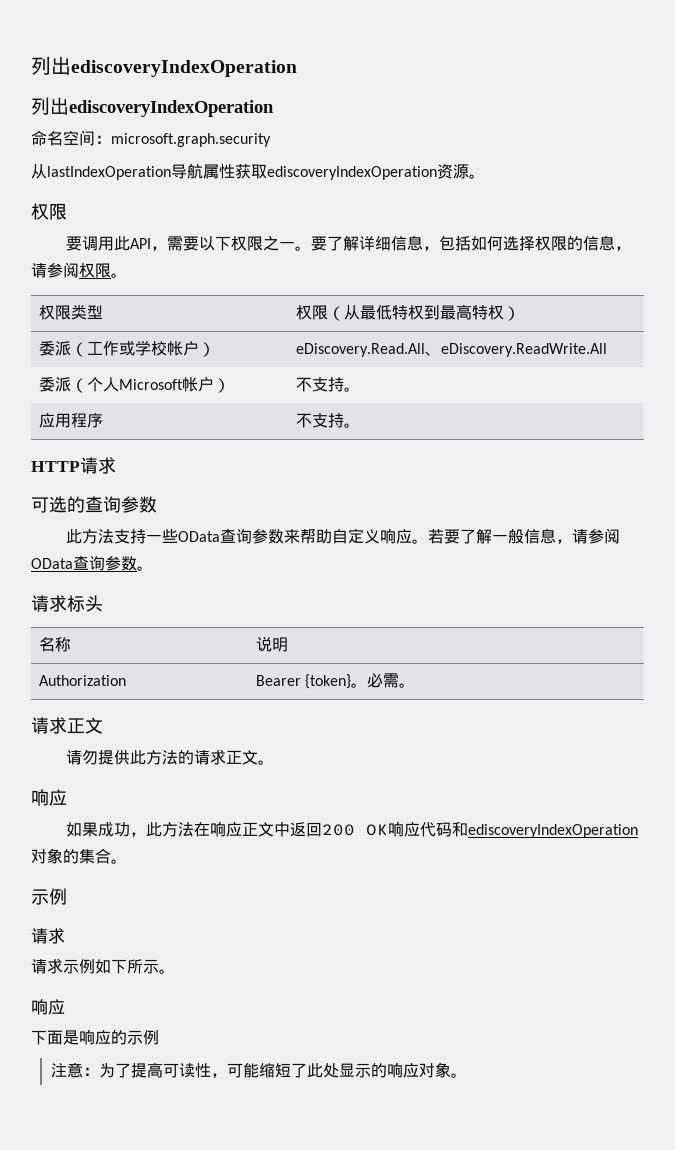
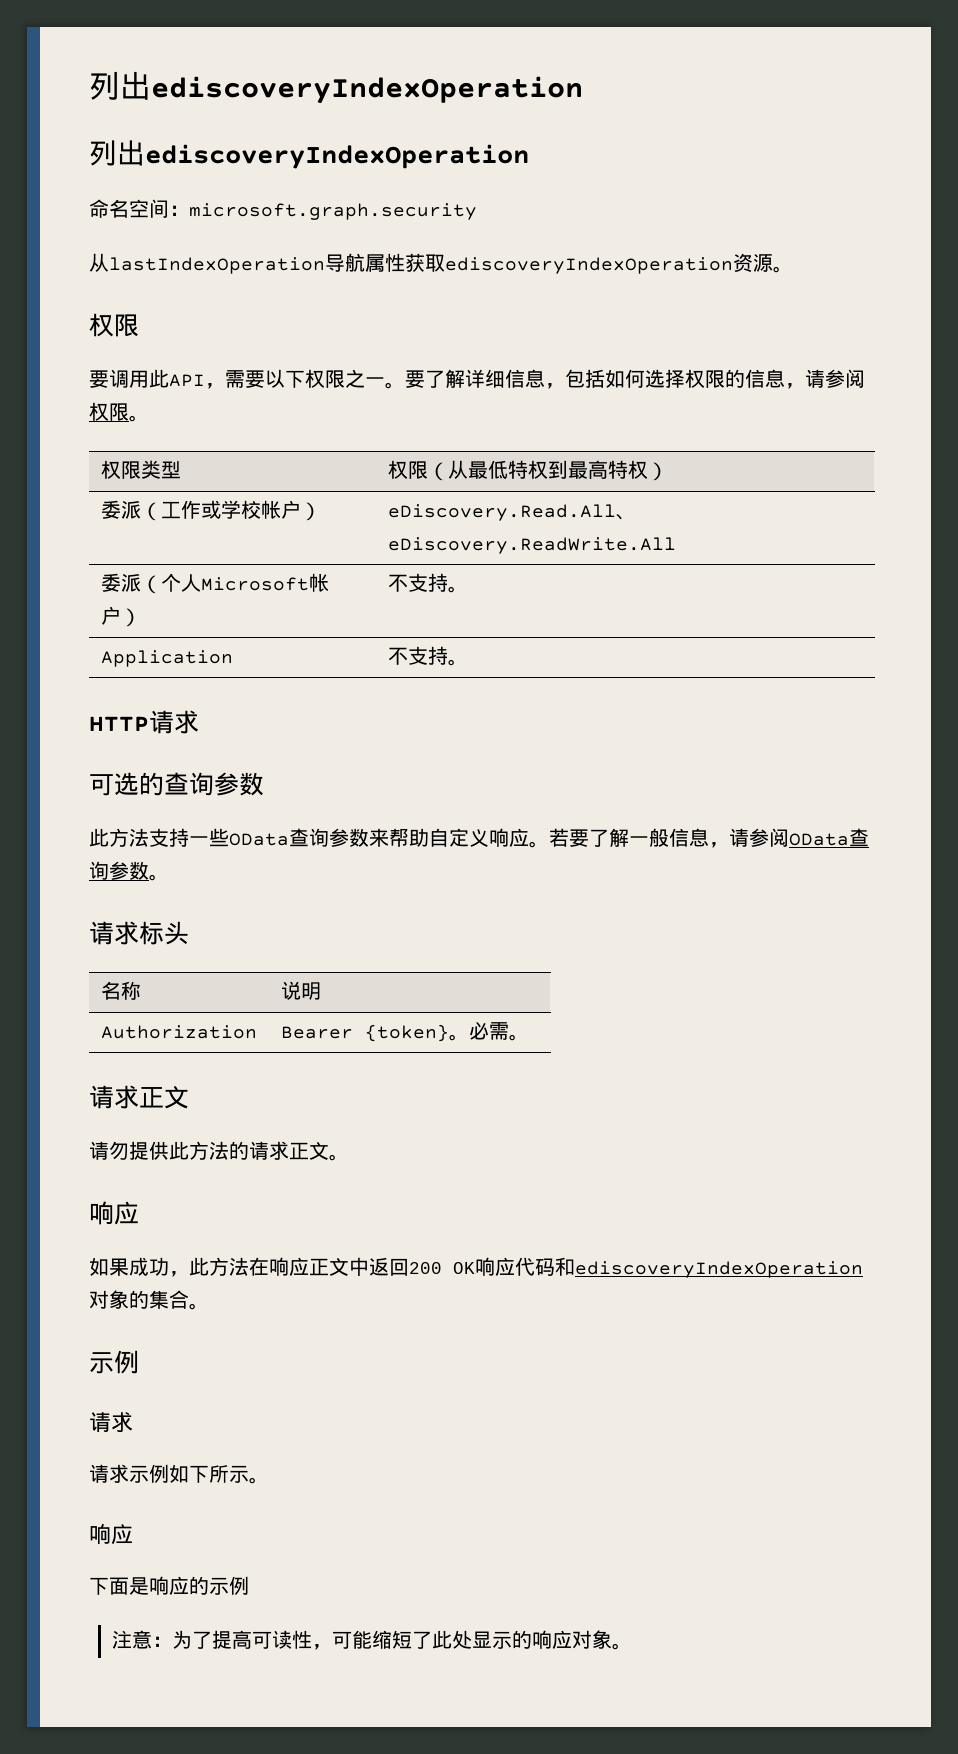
- 应用程序 | 不支持。
+ Application | 不支持。

